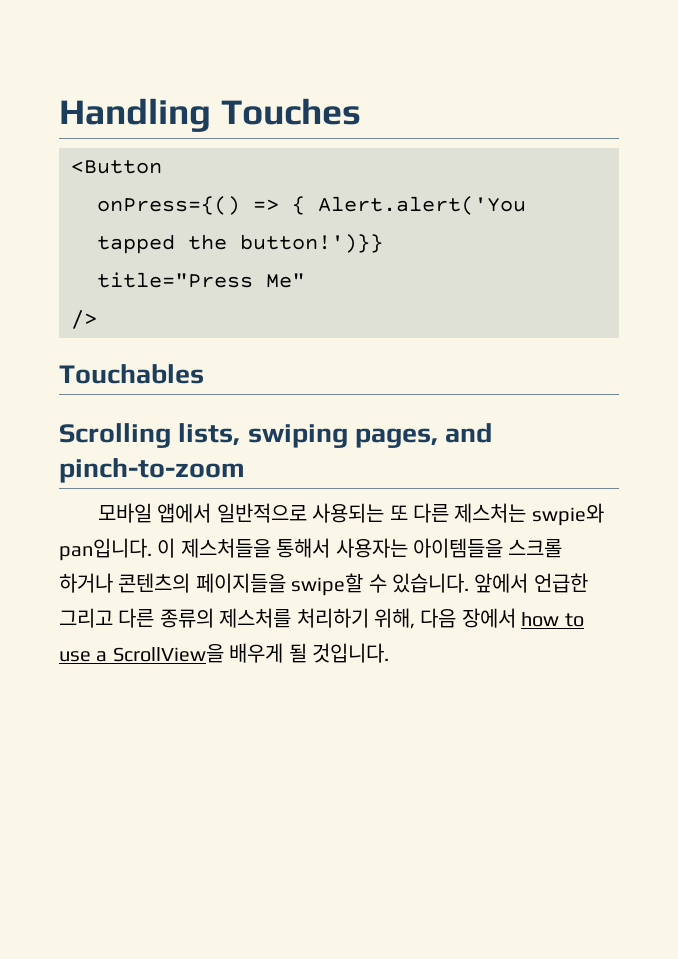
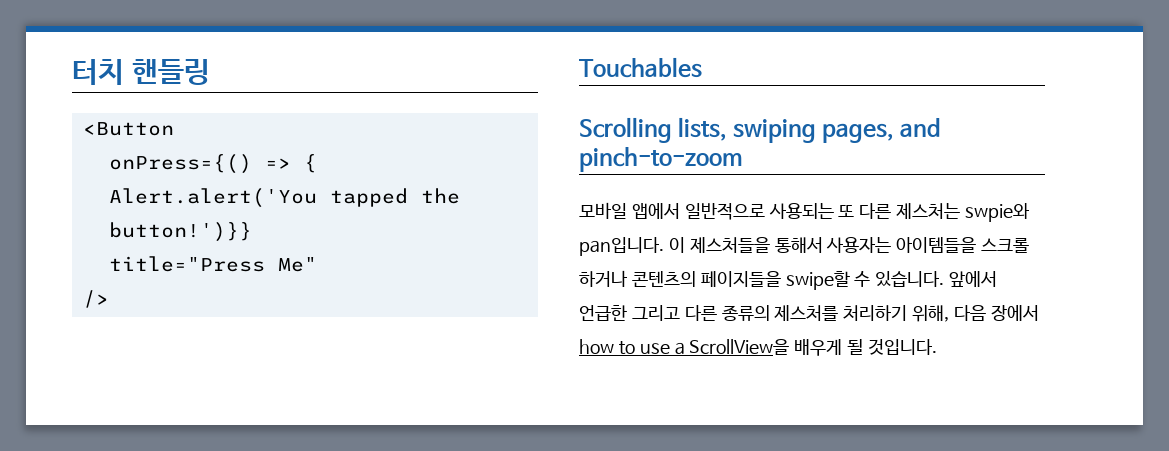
- Handling Touches
+ 터치 핸들링

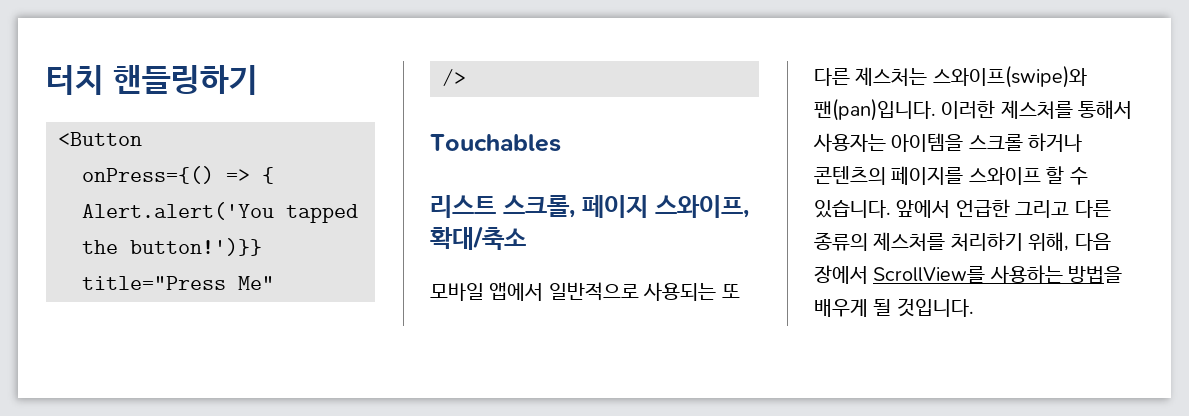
- 터치 핸들링
+ 터치 핸들링하기
- Scrolling lists, swiping pages, and pinch-to-zoom
+ 리스트 스크롤, 페이지 스와이프, 확대/축소
- 모바일 앱에서 일반적으로 사용되는 또 다른 제스처는 swpie와 pan입니다. 이 제스처들을 통해서 사용자는 아이템들을 스크롤 하거나 콘텐츠의 페이지들을 swipe할 수 있습니다.
+ 모바일 앱에서 일반적으로 사용되는 또 다른 제스처는 스와이프(swipe)와 팬(pan)입니다. 이러한 제스처를 통해서 사용자는 아이템을 스크롤 하거나 콘텐츠의 페이지를 스와이프 할 수 있습니다.
- 앞에서 언급한 그리고 다른 종류의 제스처를 처리하기 위해, 다음 장에서 how to use a ScrollView을 배우게 될 것입니다.
+ 앞에서 언급한 그리고 다른 종류의 제스처를 처리하기 위해, 다음 장에서 ScrollView를 사용하는 방법을 배우게 될 것입니다.

